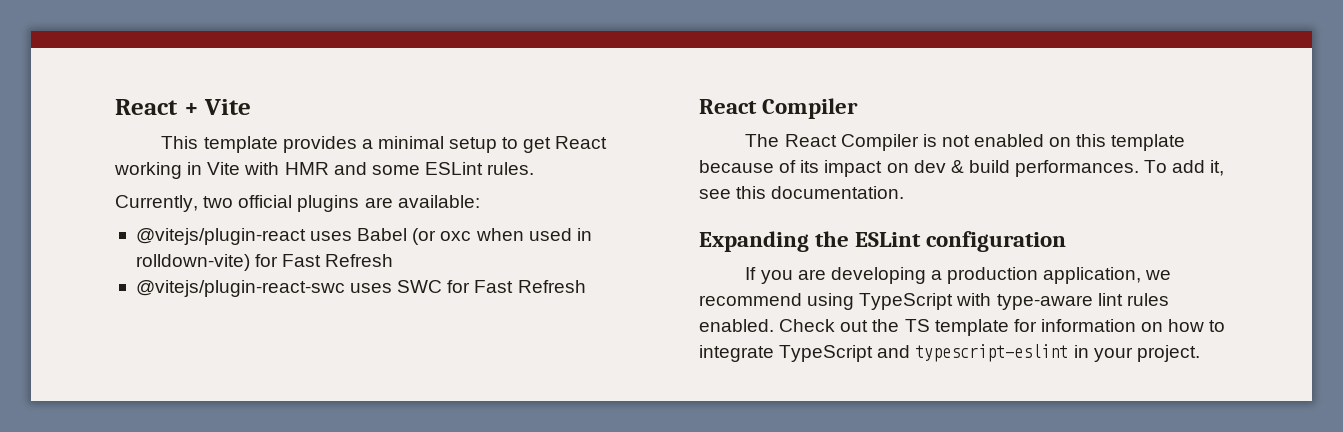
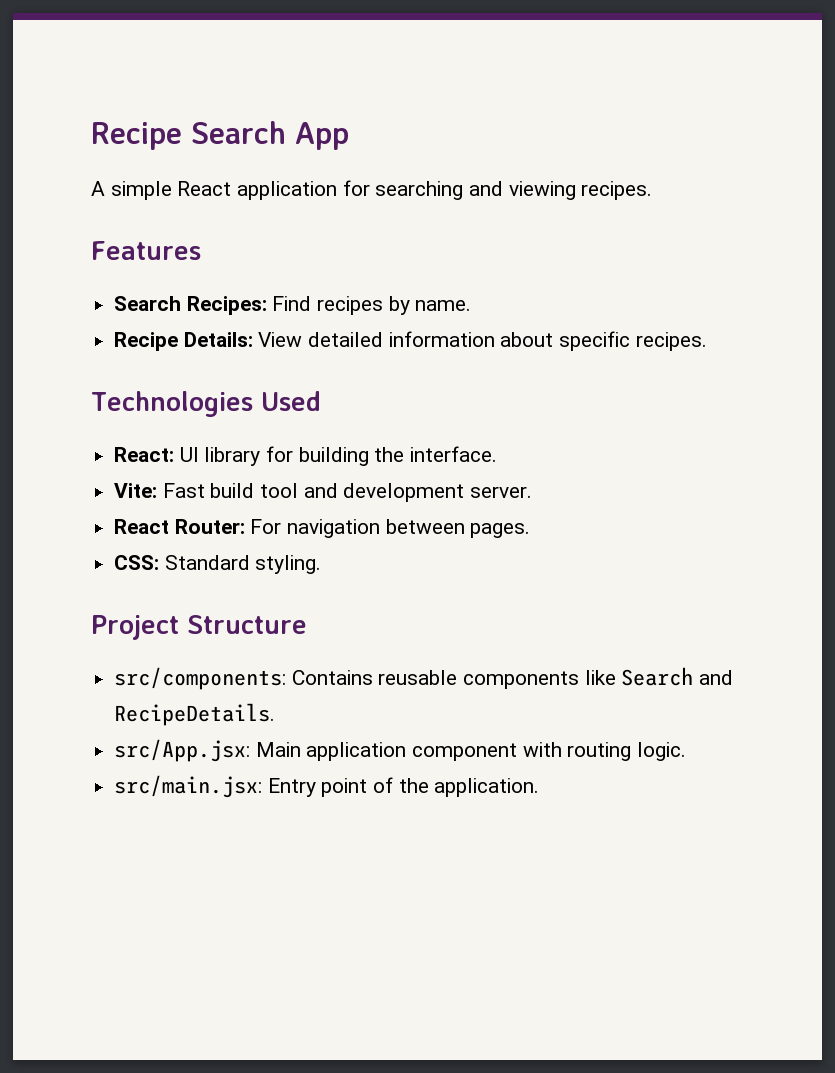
- React + Vite
- This template provides a minimal setup to get React working in Vite with HMR and some ESLint rules.
- Currently, two official plugins are available:
- @vitejs/plugin-react uses Babel (or oxc when used in rolldown-vite) for Fast Refresh
- @vitejs/plugin-react-swc uses SWC for Fast Refresh
- React Compiler
- The React Compiler is not enabled on this template because of its impact on dev & build performances. To add it, see this documentation.
- Expanding the ESLint configuration
- If you are developing a production application, we recommend using TypeScript with type-aware lint rules enabled. Check out the TS template for information on how to integrate TypeScript and typescript-eslint in your project.
+ Recipe Search App
+ A simple React application for searching and viewing recipes.
+ Features
+ Search Recipes: Find recipes by name.
+ Recipe Details: View detailed information about specific recipes.
+ Technologies Used
+ React: UI library for building the interface.
+ Vite: Fast build tool and development server.
+ React Router: For navigation between pages.
+ CSS: Standard styling.
+ Project Structure
+ src/components: Contains reusable components like Search and RecipeDetails.
+ src/App.jsx: Main application component with routing logic.
+ src/main.jsx: Entry point of the application.

